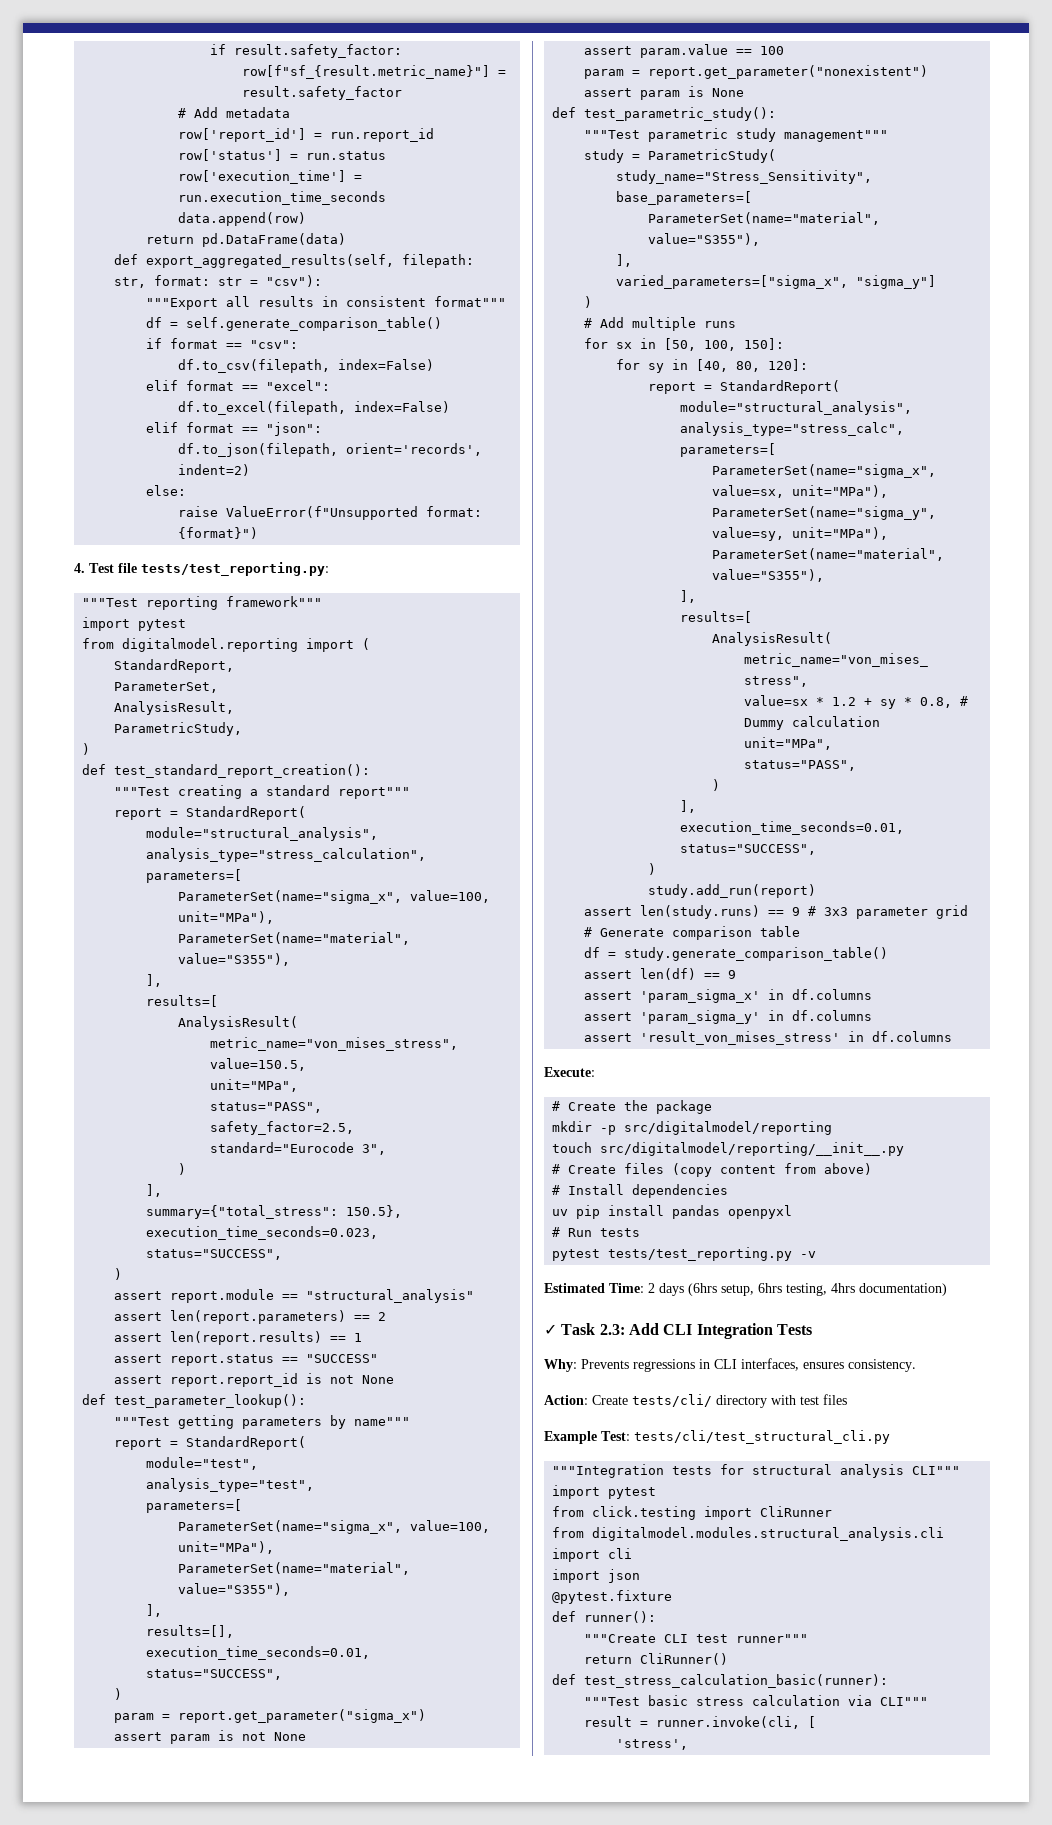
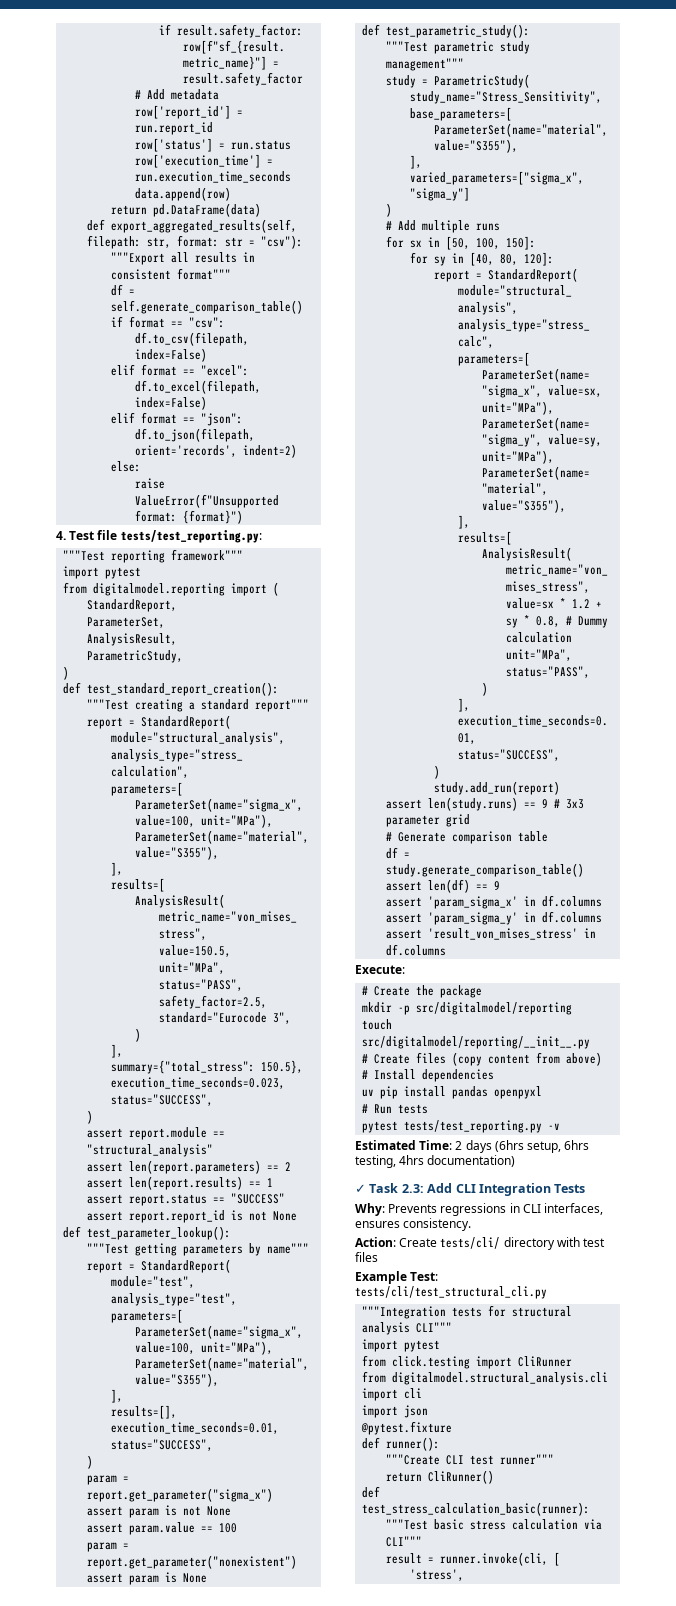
- from digitalmodel.modules.structural_analysis.cli import cli
+ from digitalmodel.structural_analysis.cli import cli

